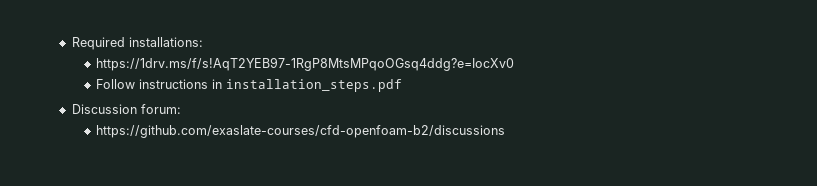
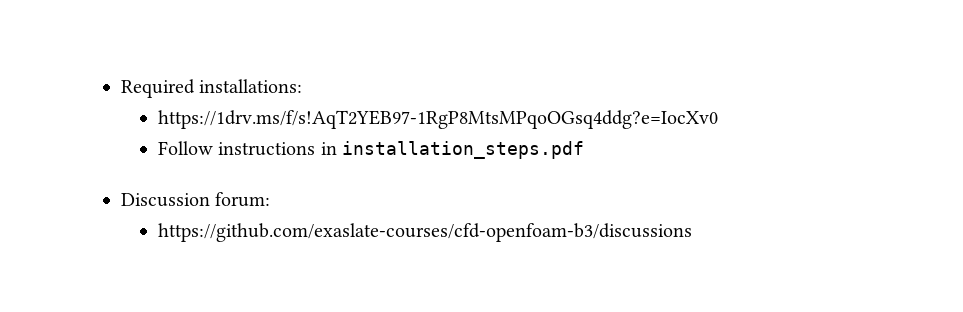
- https://github.com/exaslate-courses/cfd-openfoam-b2/discussions
+ https://github.com/exaslate-courses/cfd-openfoam-b3/discussions

